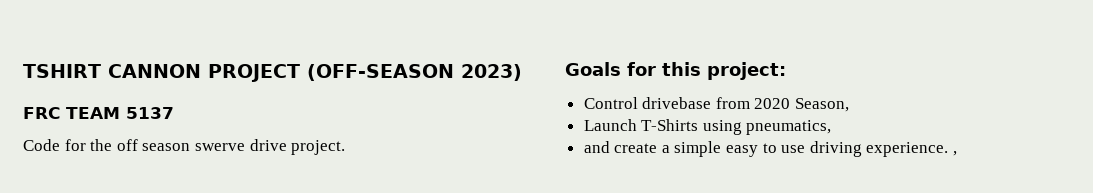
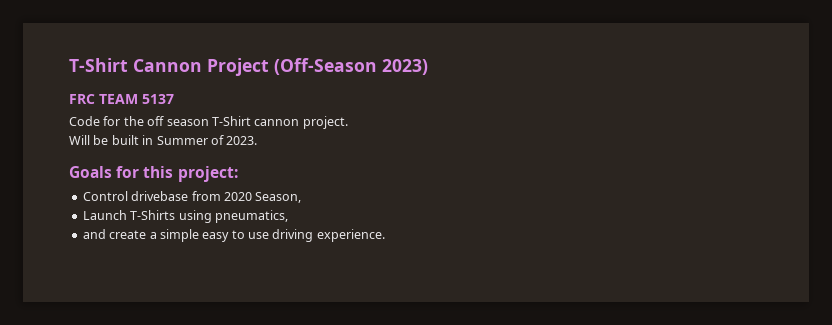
- TSHIRT CANNON PROJECT (OFF-SEASON 2023)
+ T-Shirt Cannon Project (Off-Season 2023)
- Code for the off season swerve drive project.
+ Code for the off season T-Shirt cannon project.
+ Will be built in Summer of 2023.
- and create a simple easy to use driving experience. ,
+ and create a simple easy to use driving experience.

